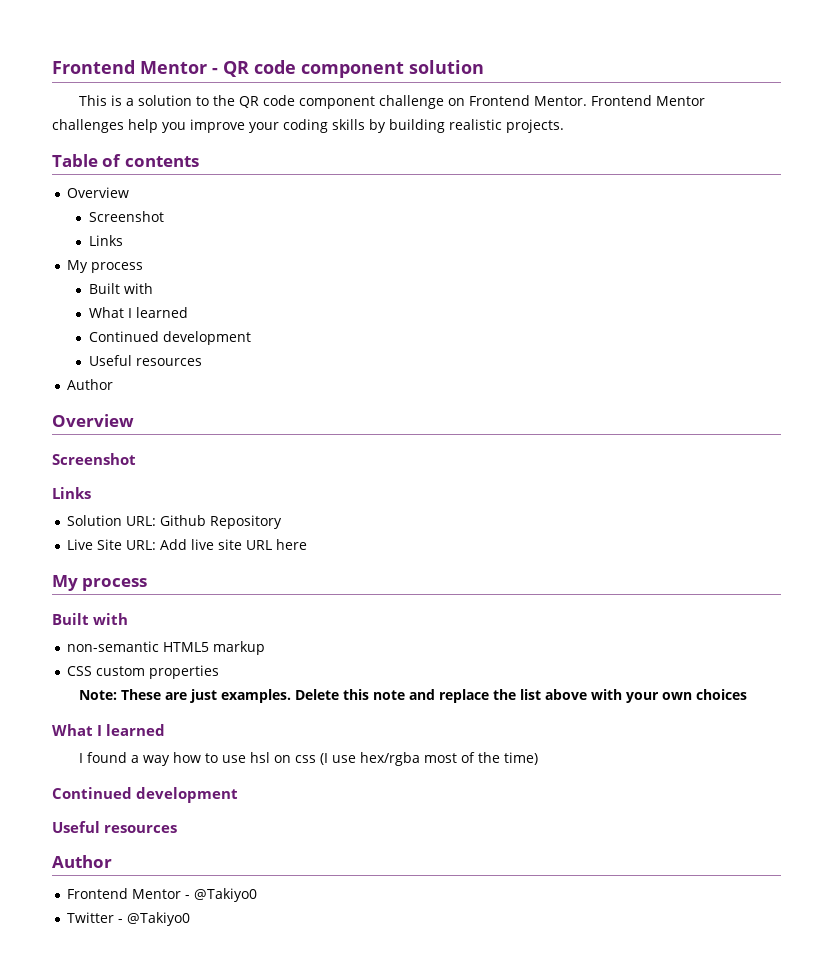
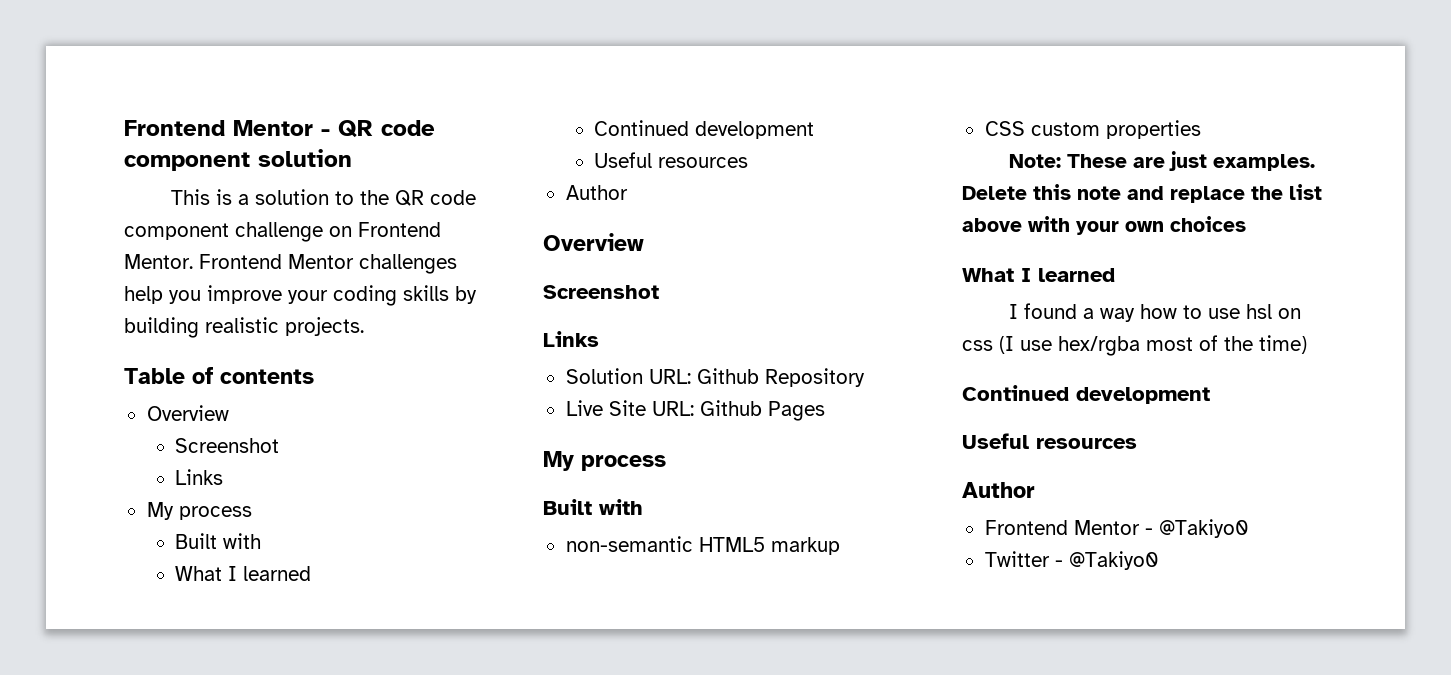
- Live Site URL: Add live site URL here
+ Live Site URL: Github Pages

